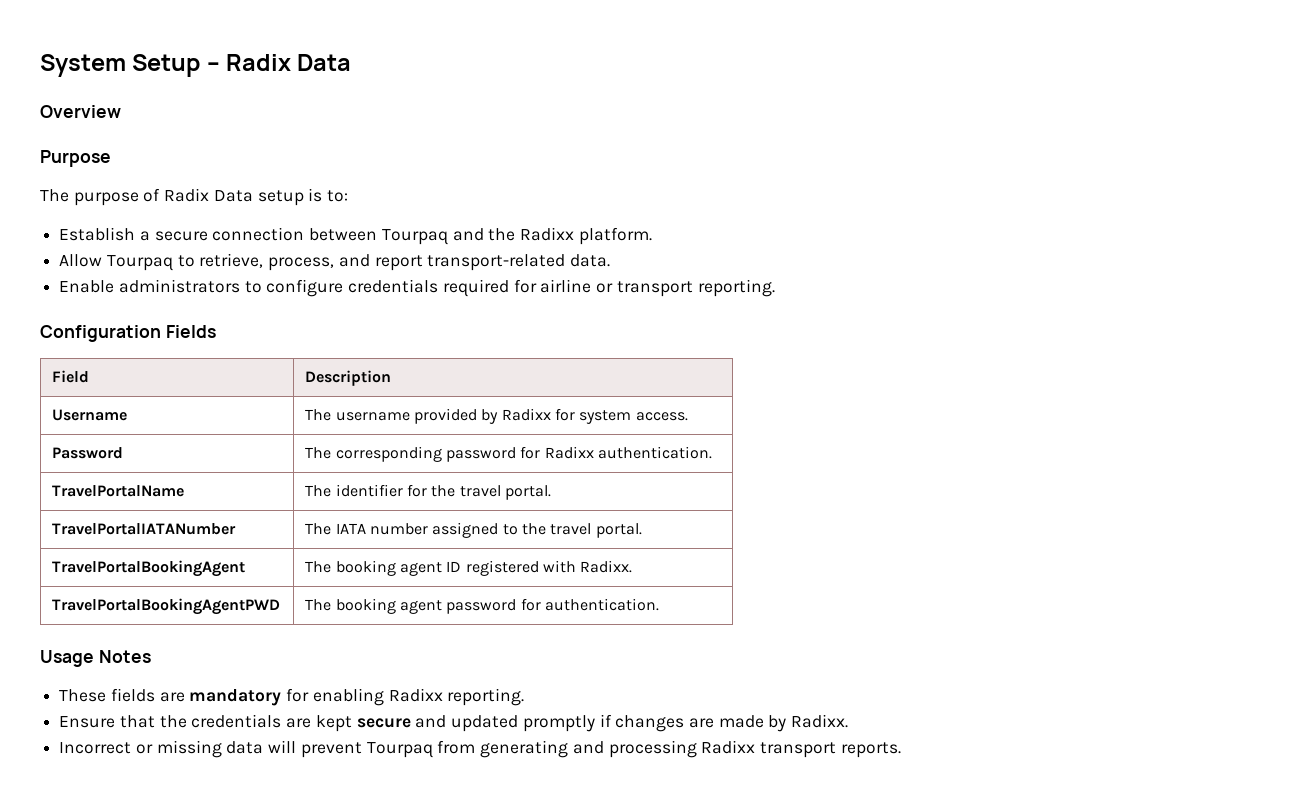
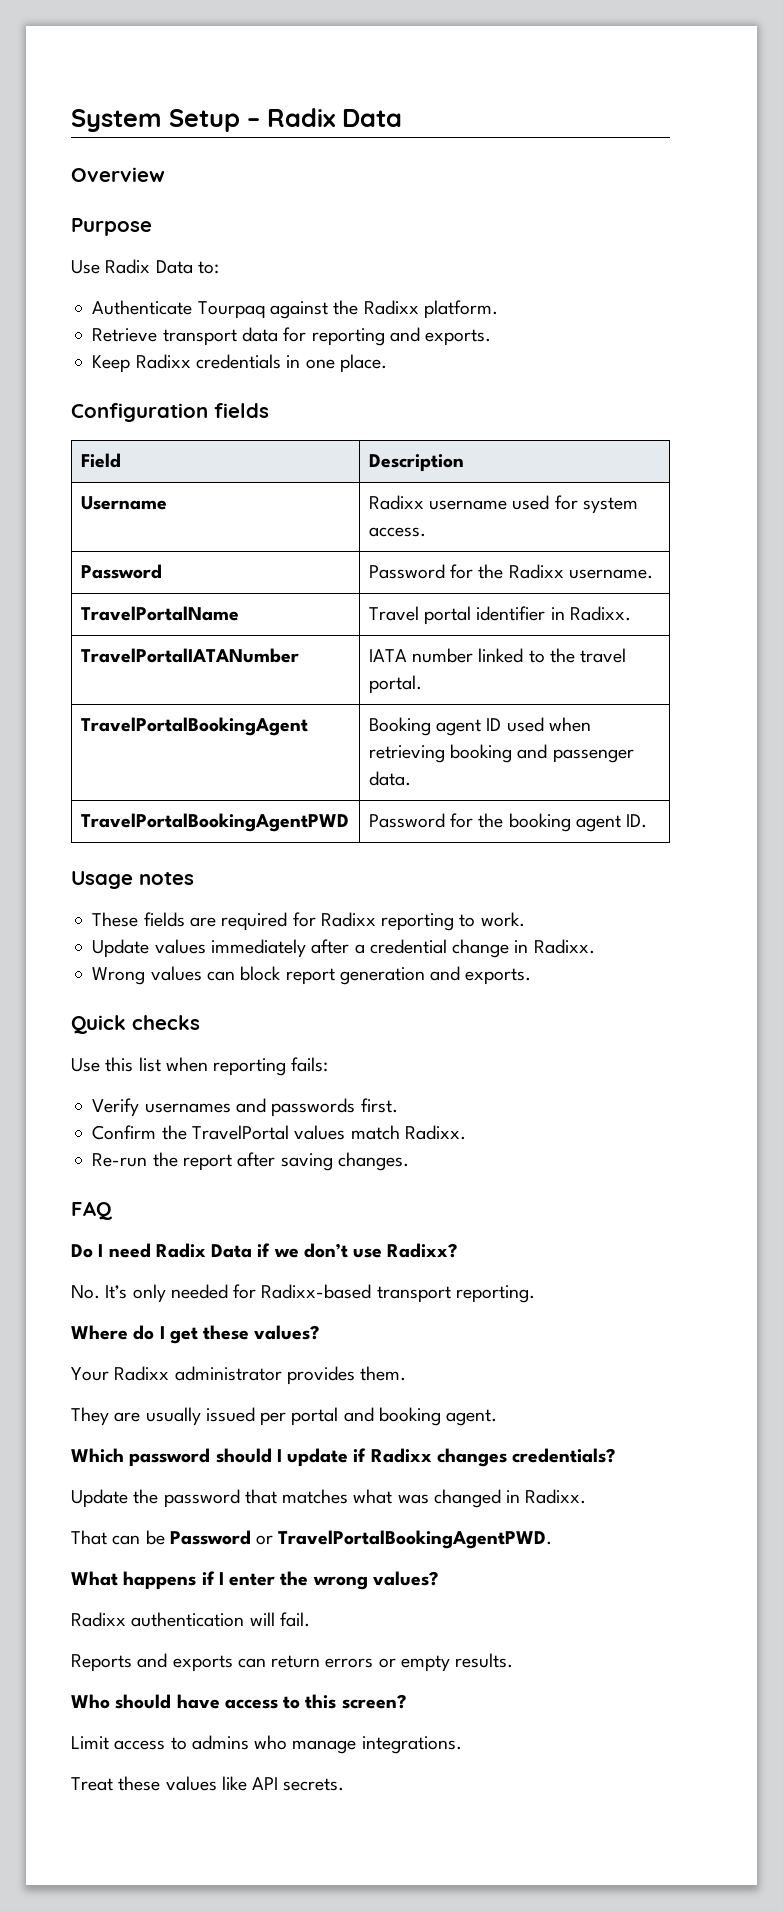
- The purpose of Radix Data setup is to:
- Establish a secure connection between Tourpaq and the Radixx platform.
- Allow Tourpaq to retrieve, process, and report transport-related data.
- Enable administrators to configure credentials required for airline or transport reporting.
+ Use Radix Data to:
+ Authenticate Tourpaq against the Radixx platform.
+ Retrieve transport data for reporting and exports.
+ Keep Radixx credentials in one place.
- Configuration Fields
+ Configuration fields
- Username | The username provided by Radixx for system access.
+ Username | Radixx username used for system access.
- Password | The corresponding password for Radixx authentication.
- TravelPortalName | The identifier for the travel portal.
+ Password | Password for the Radixx username.
+ TravelPortalName | Travel portal identifier in Radixx.
- TravelPortalIATANumber | The IATA number assigned to the travel portal.
+ TravelPortalIATANumber | IATA number linked to the travel portal.
- TravelPortalBookingAgent | The booking agent ID registered with Radixx.
- TravelPortalBookingAgentPWD | The booking agent password for authentication.
+ TravelPortalBookingAgent | Booking agent ID used when retrieving booking and passenger data.
+ TravelPortalBookingAgentPWD | Password for the booking agent ID.
- Usage Notes
+ Usage notes
- These fields are mandatory for enabling Radixx reporting.
- Ensure that the credentials are kept secure and updated promptly if changes are made by Radixx.
- Incorrect or missing data will prevent Tourpaq from generating and processing Radixx transport reports.
+ These fields are required for Radixx reporting to work.
+ Update values immediately after a credential change in Radixx.
+ Wrong values can block report generation and exports.
+ Quick checks
+ Use this list when reporting fails:
+ Verify usernames and passwords first.
+ Confirm the TravelPortal values match Radixx.
+ Re-run the report after saving changes.
+ FAQ
+ Do I need Radix Data if we don’t use Radixx?
+ No. It’s only needed for Radixx-based transport reporting.
+ Where do I get these values?
+ Your Radixx administrator provides them.
+ They are usually issued per portal and booking agent.
+ Which password should I update if Radixx changes credentials?
+ Update the password that matches what was changed in Radixx.
+ That can be Password or TravelPortalBookingAgentPWD.
+ What happens if I enter the wrong values?
+ Radixx authentication will fail.
+ Reports and exports can return errors or empty results.
+ Who should have access to this screen?
+ Limit access to admins who manage integrations.
+ Treat these values like API secrets.

